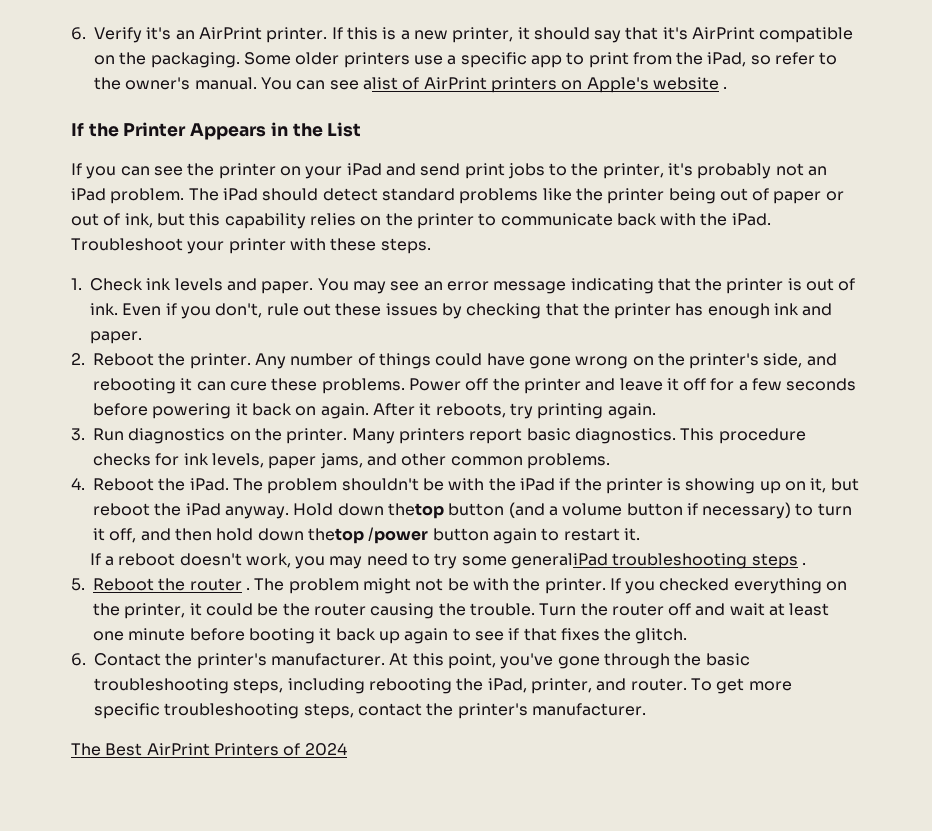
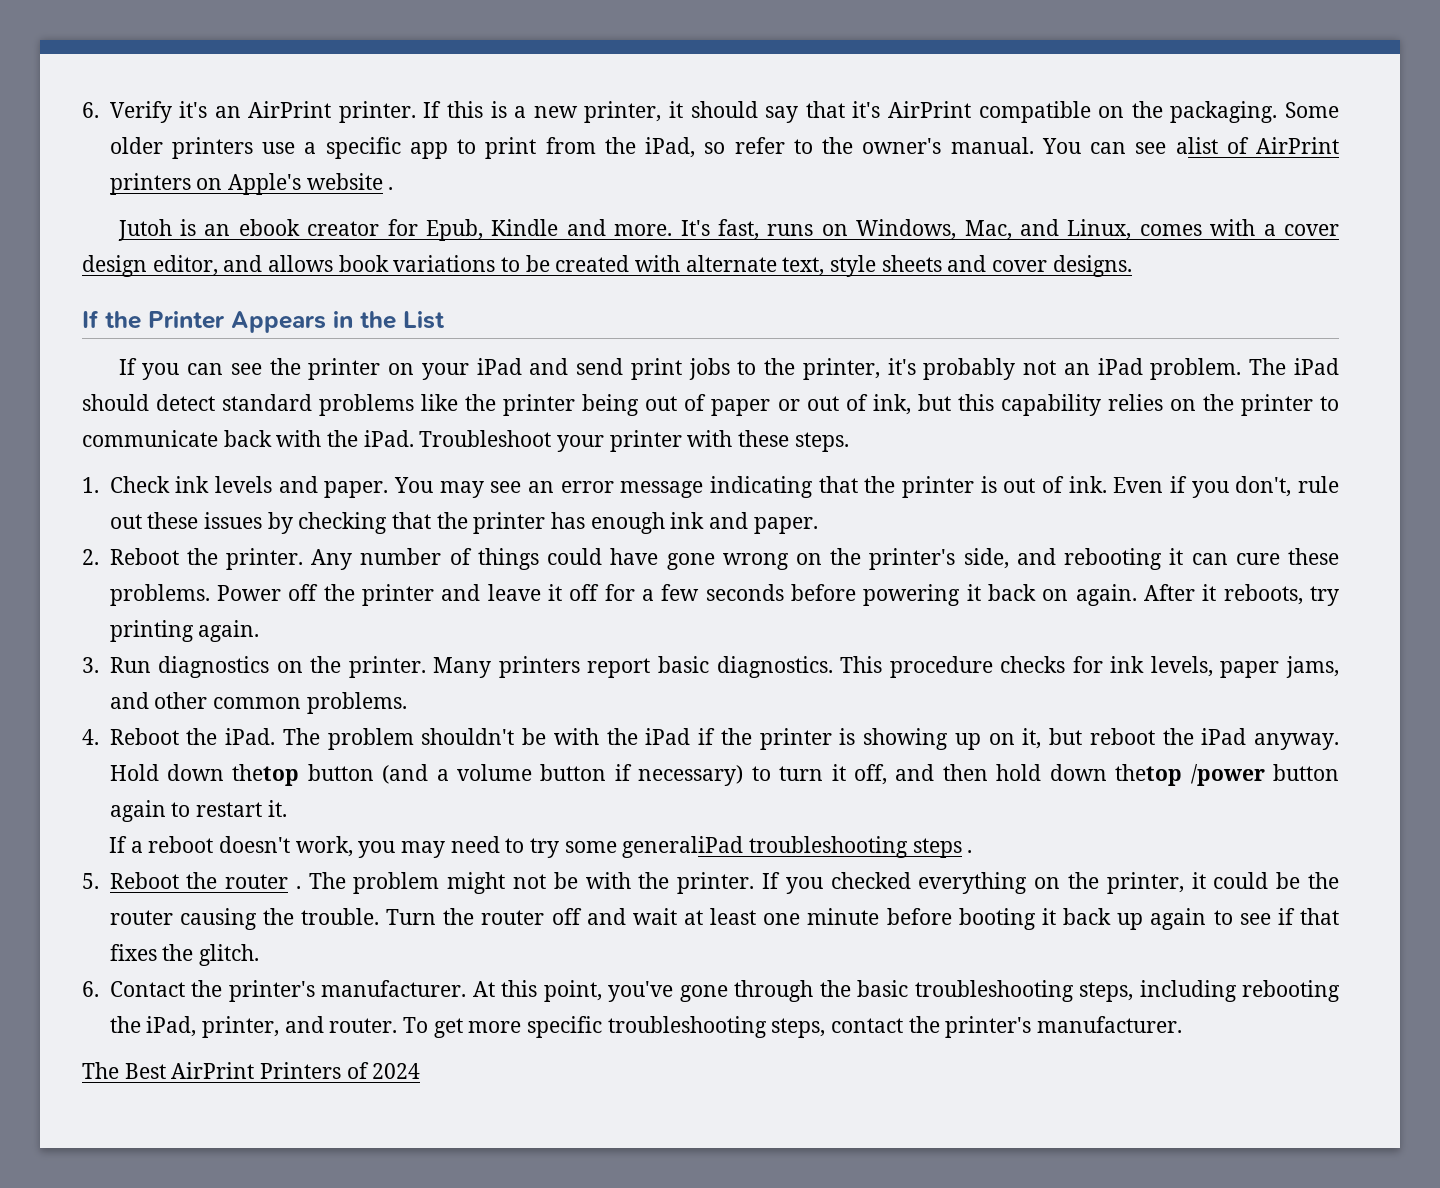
+ Jutoh is an ebook creator for Epub, Kindle and more. It's fast, runs on Windows, Mac, and Linux, comes with a cover design editor, and allows book variations to be created with alternate text, style sheets and cover designs.

